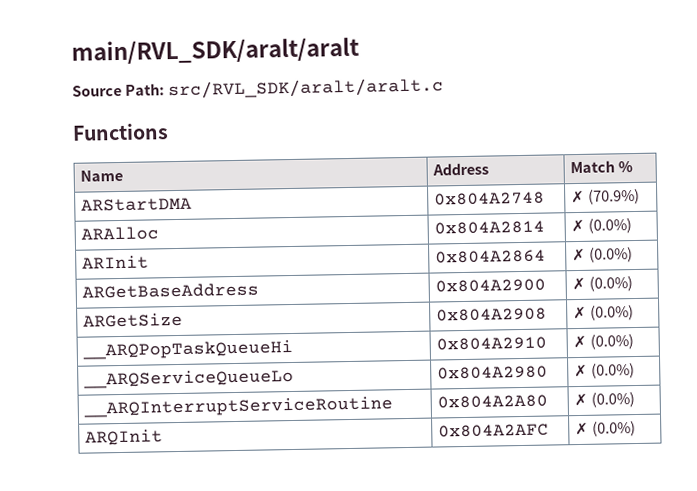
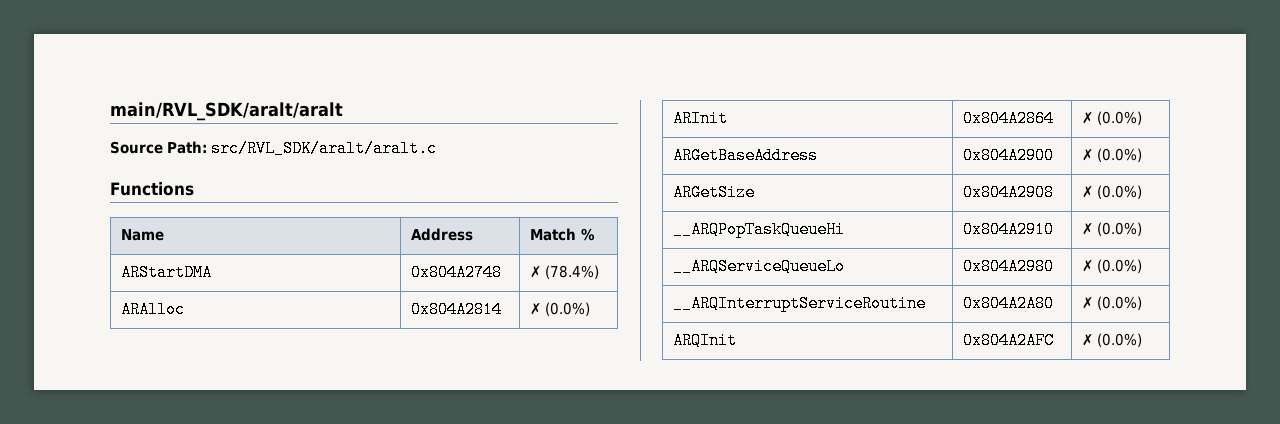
- ARStartDMA | 0x804A2748 | ✗ (70.9%)
+ ARStartDMA | 0x804A2748 | ✗ (78.4%)

